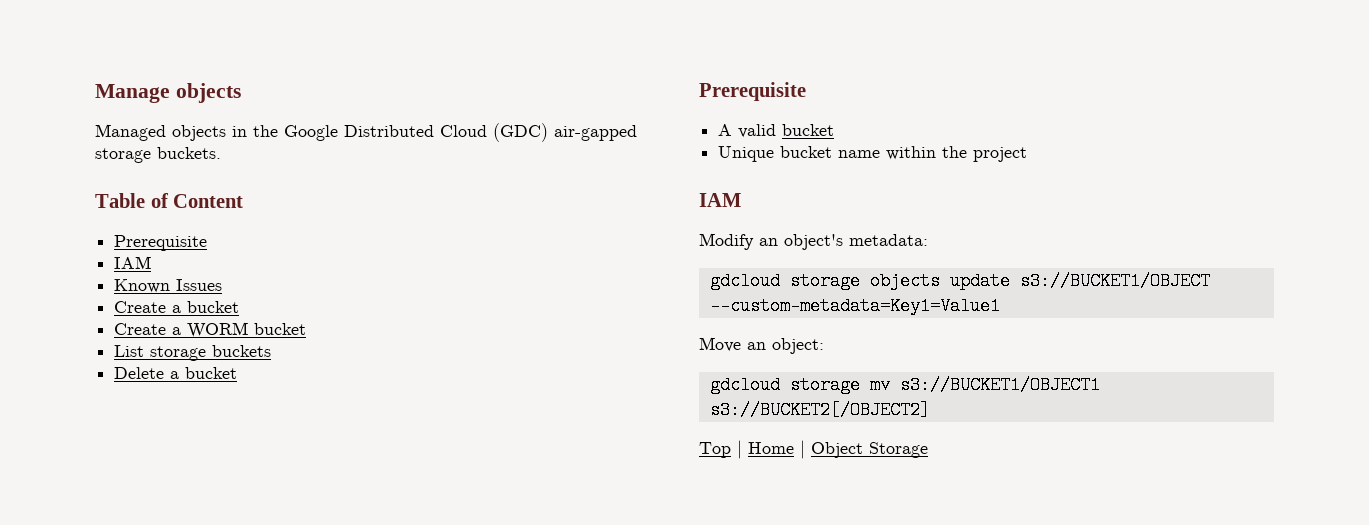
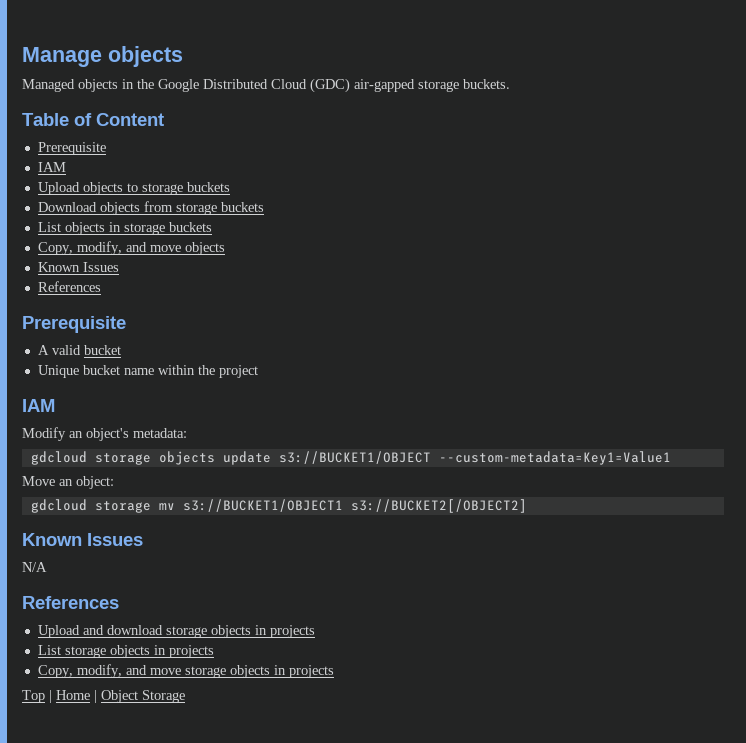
+ Upload objects to storage buckets
+ Download objects from storage buckets
+ List objects in storage buckets
+ Copy, modify, and move objects
  Known Issues
- Create a bucket
- Create a WORM bucket
- List storage buckets
- Delete a bucket
+ References
  gdcloud storage mv s3://BUCKET1/OBJECT1 s3://BUCKET2[/OBJECT2]
+ Known Issues
+ N/A
+ References
+ Upload and download storage objects in projects
+ List storage objects in projects
+ Copy, modify, and move storage objects in projects

